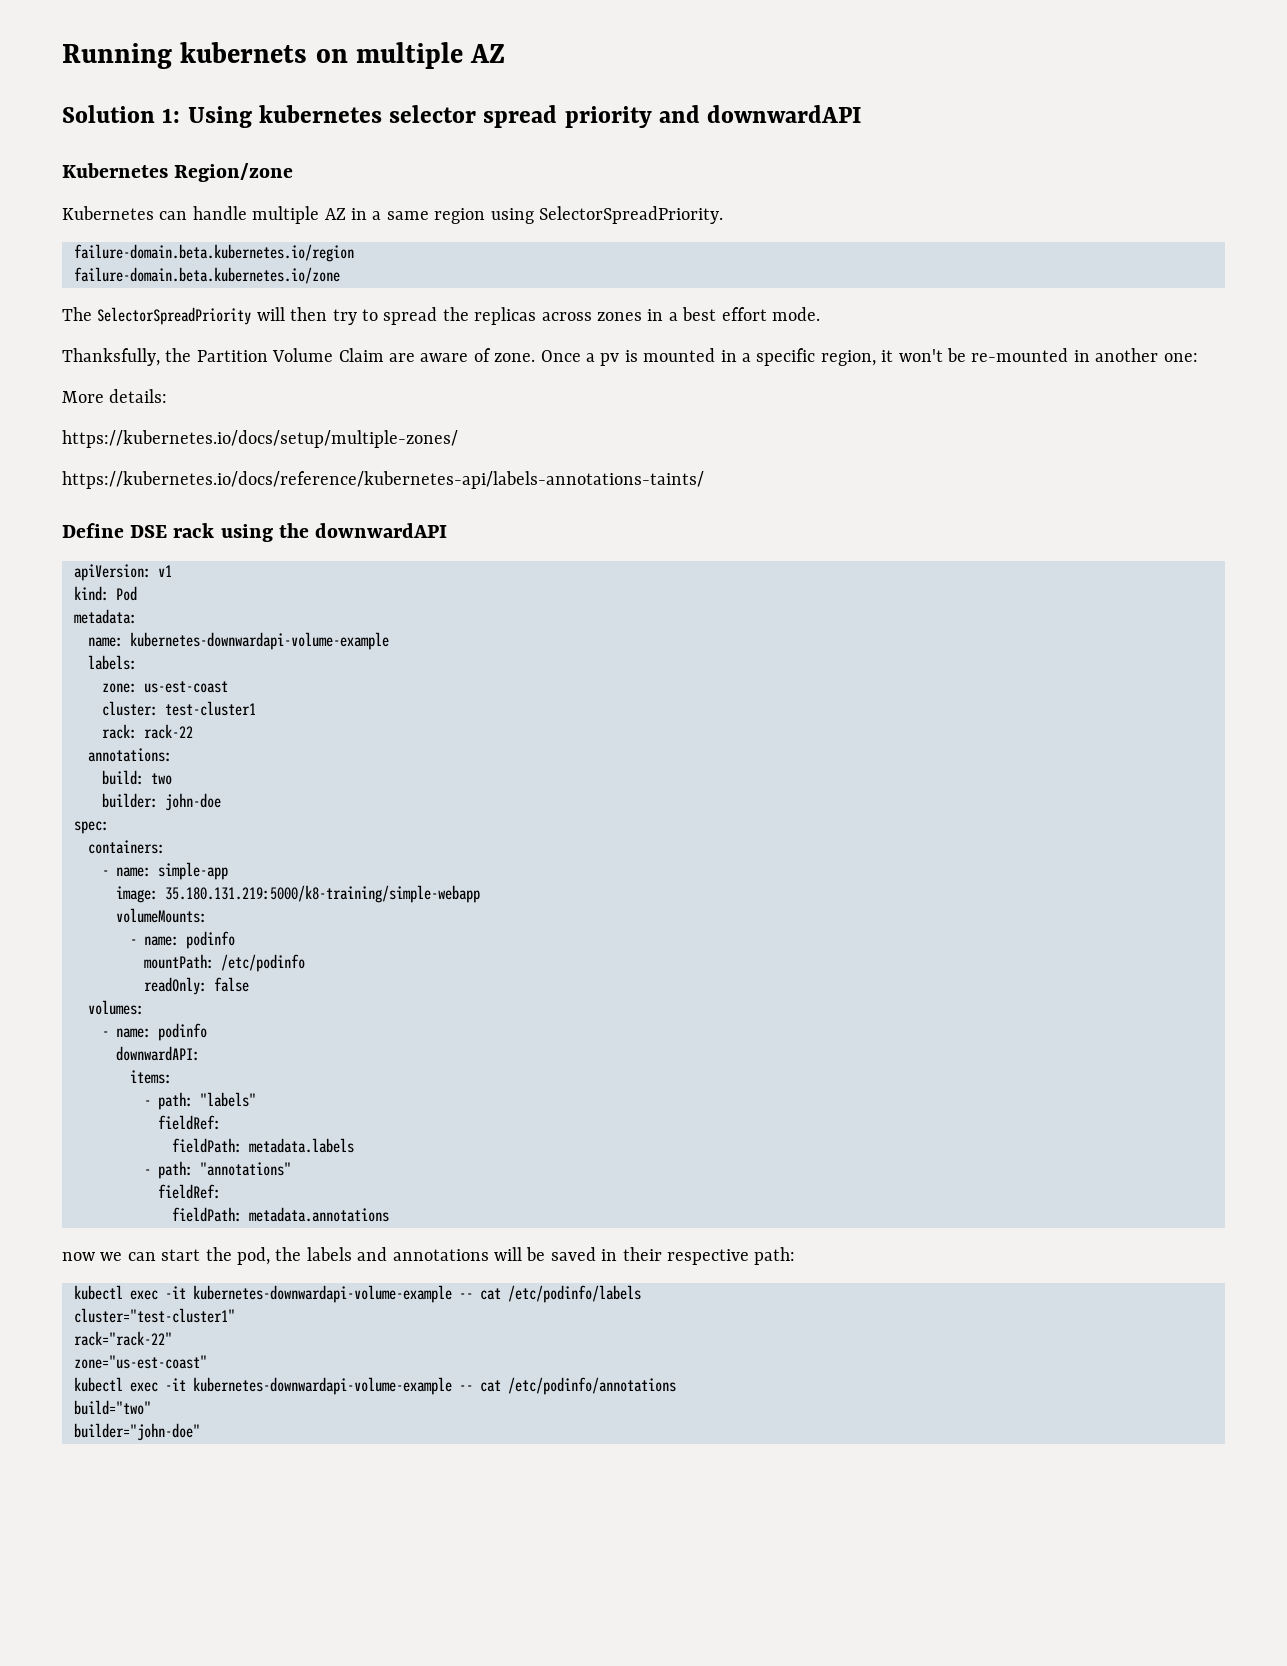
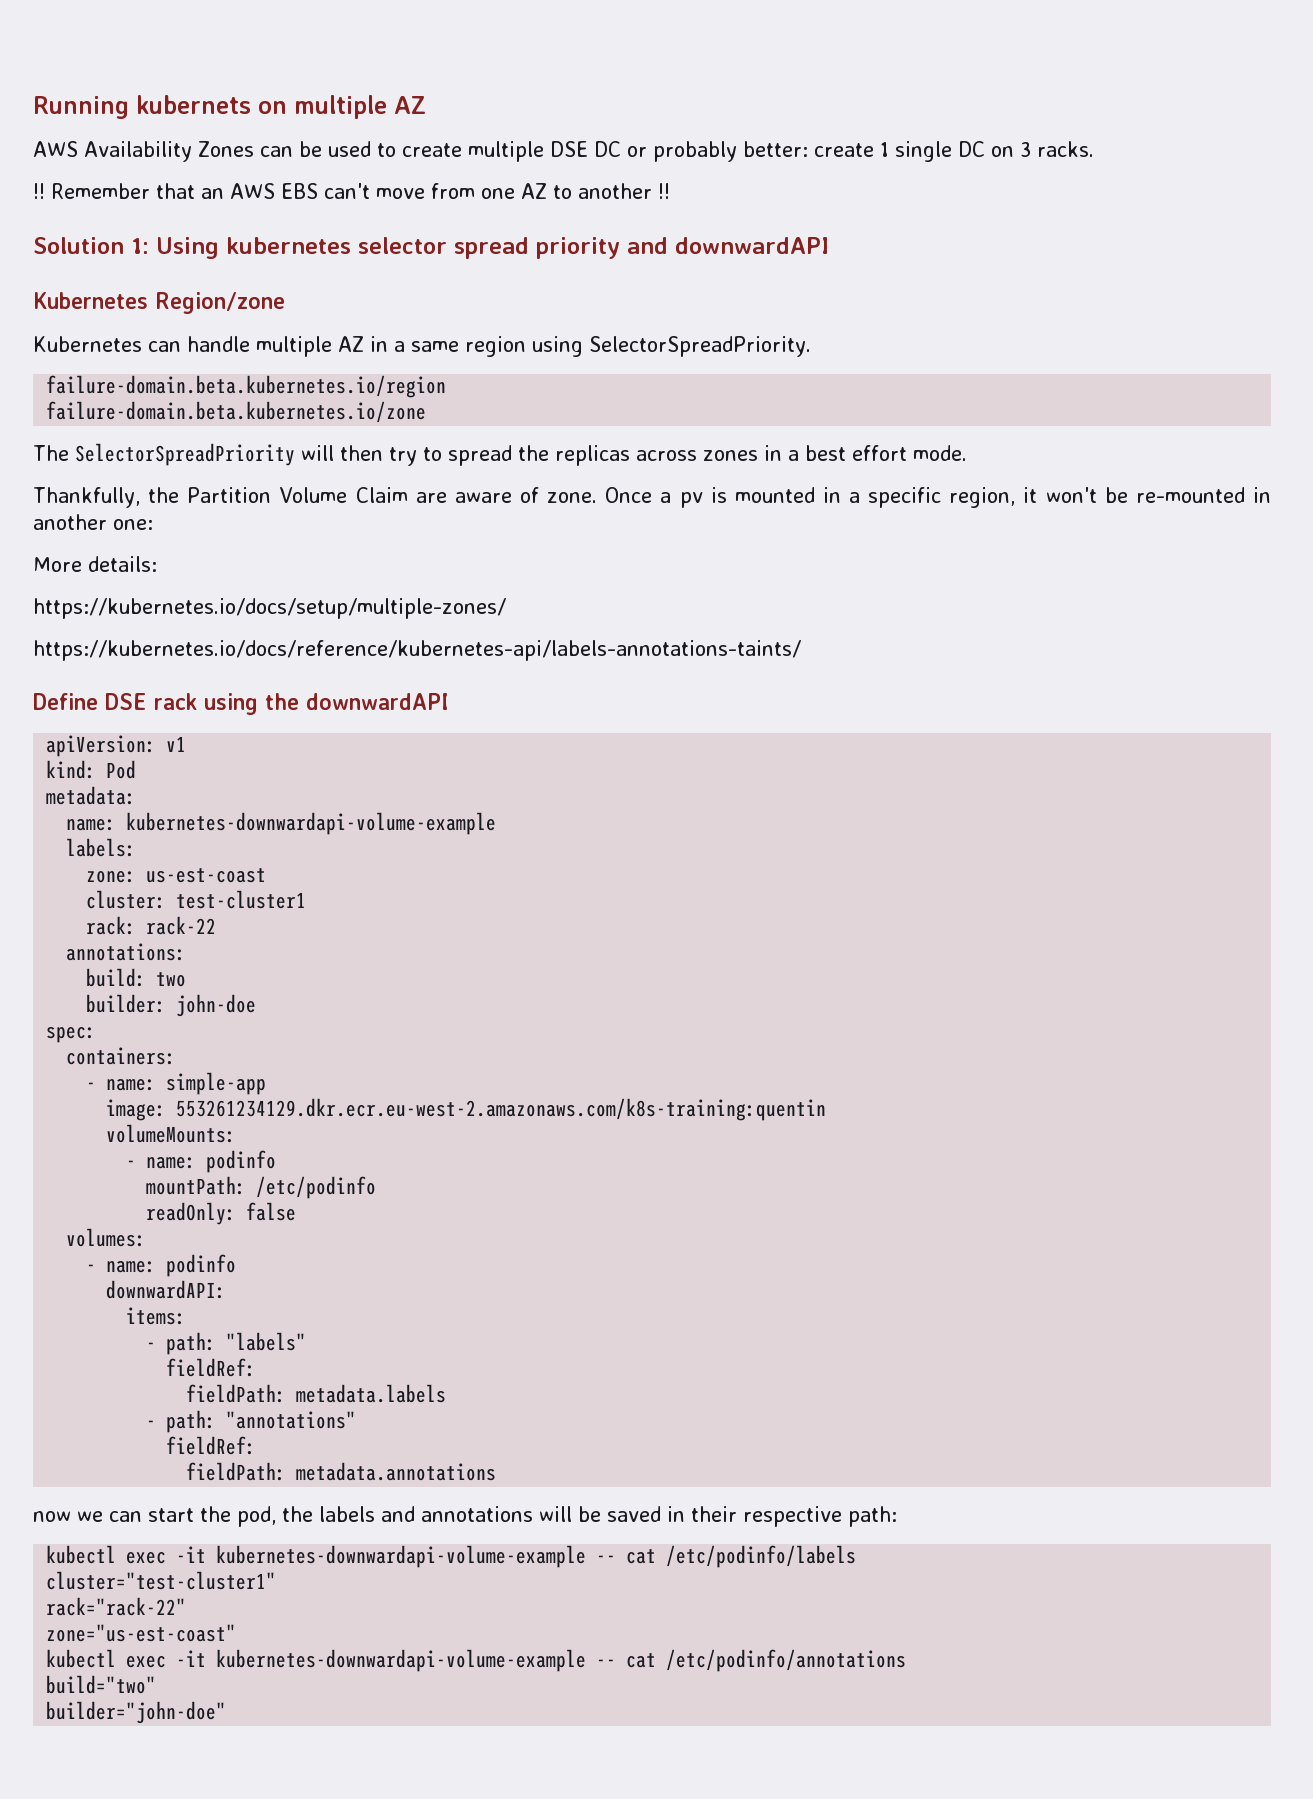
+ AWS Availability Zones can be used to create multiple DSE DC or probably better: create 1 single DC on 3 racks.
+ !! Remember that an AWS EBS can't move from one AZ to another !!
- Thanksfully, the Partition Volume Claim are aware of zone.
+ Thankfully, the Partition Volume Claim are aware of zone.
- image: 35.180.131.219:5000/k8-training/simple-webapp
+ image: 553261234129.dkr.ecr.eu-west-2.amazonaws.com/k8s-training:quentin

